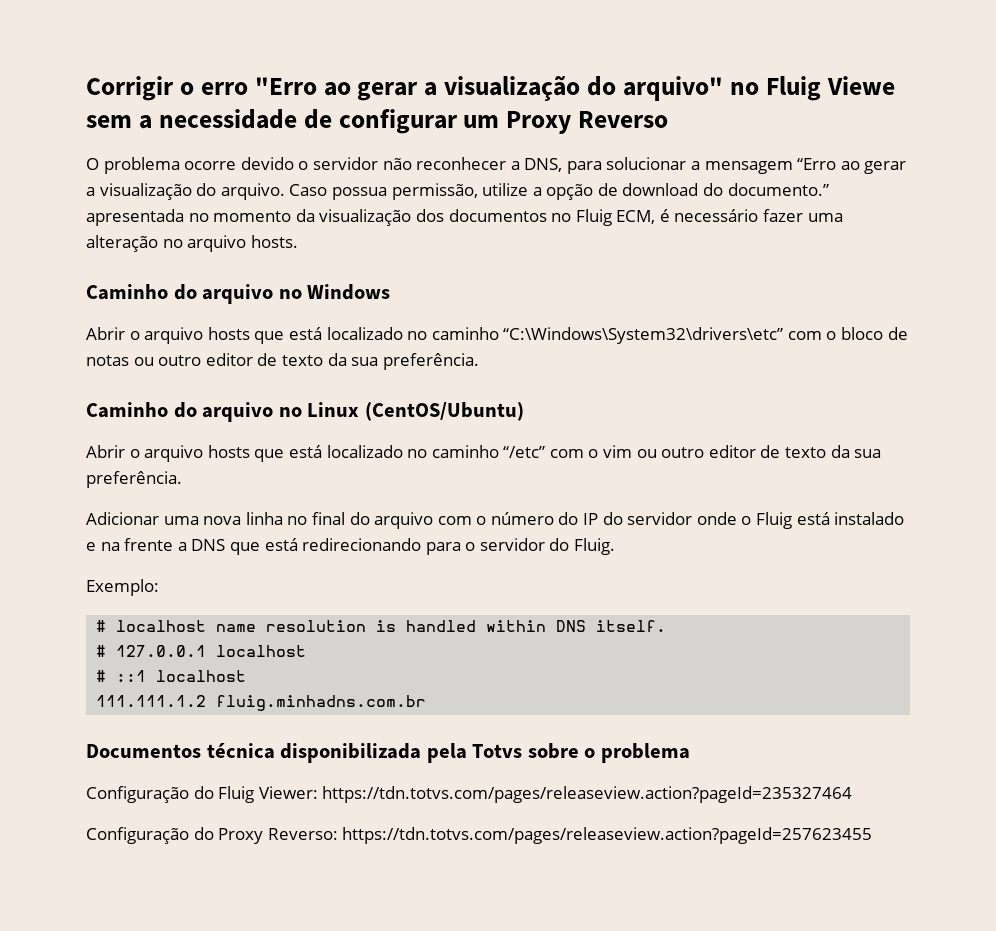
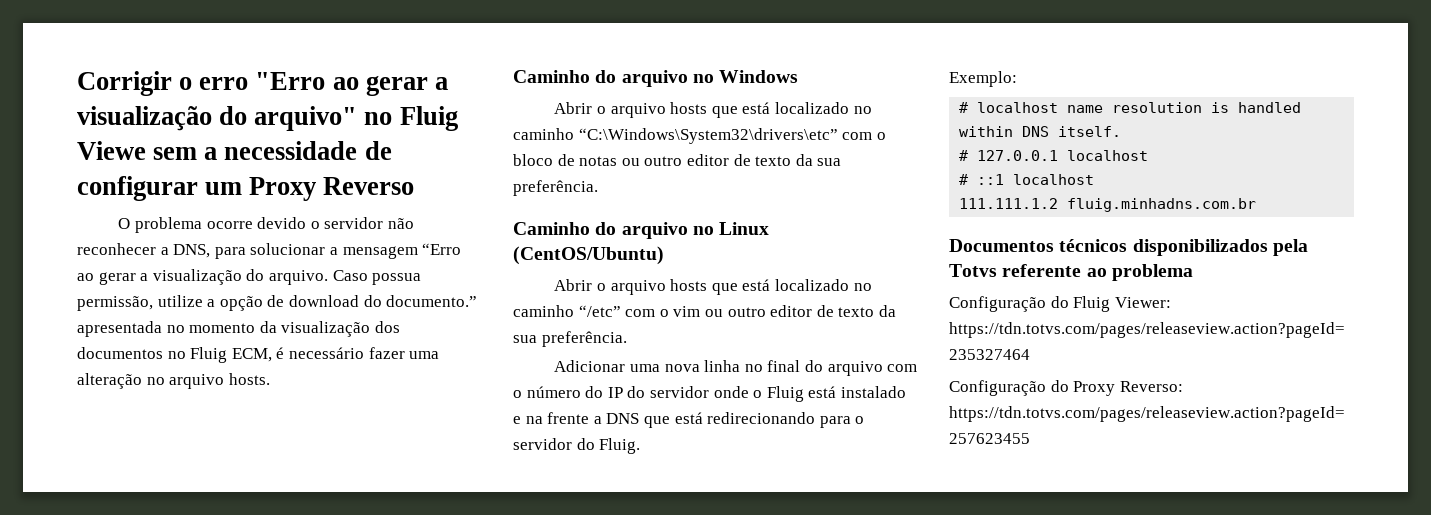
- Documentos técnica disponibilizada pela Totvs sobre o problema
+ Documentos técnicos disponibilizados pela Totvs referente ao problema

